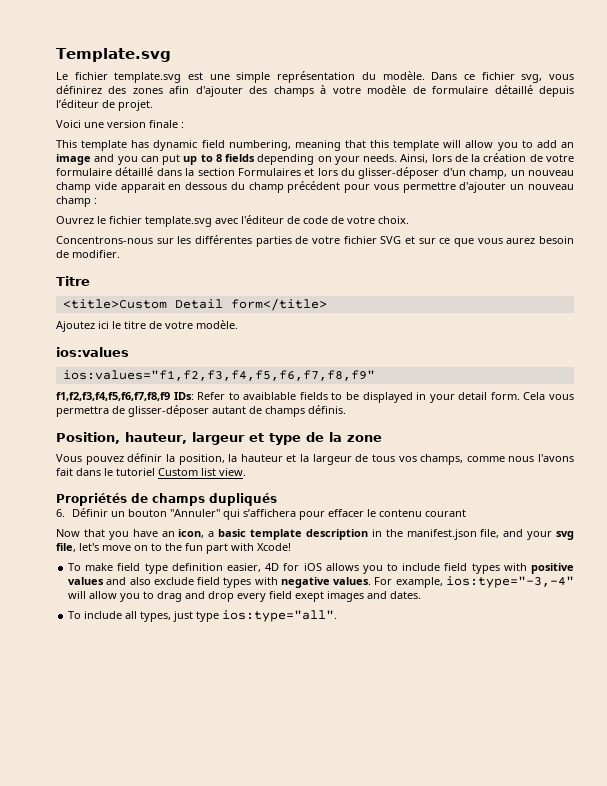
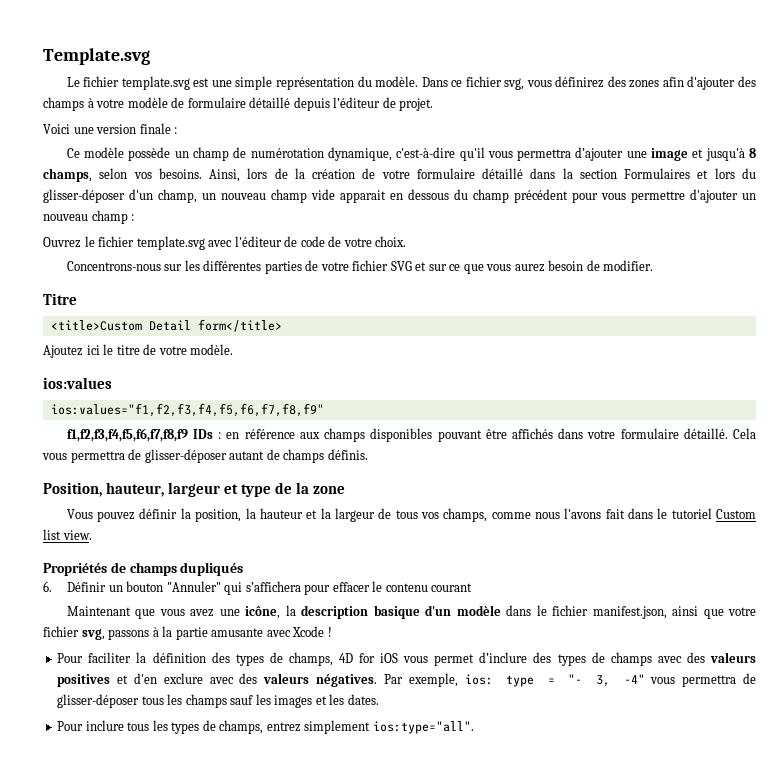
- This template has dynamic field numbering, meaning that this template will allow you to add an image and you can put up to 8 fields depending on your needs.
+ Ce modèle possède un champ de numérotation dynamique, c'est-à-dire qu'il vous permettra d’ajouter une image et jusqu'à 8 champs, selon vos besoins.
- f1,f2,f3,f4,f5,f6,f7,f8,f9 IDs: Refer to avaiblable fields to be displayed in your detail form.
+ f1,f2,f3,f4,f5,f6,f7,f8,f9 IDs : en référence aux champs disponibles pouvant être affichés dans votre formulaire détaillé.
- Now that you have an icon, a basic template description in the manifest.json file, and your svg file, let's move on to the fun part with Xcode!
- To make field type definition easier, 4D for iOS allows you to include field types with positive values and also exclude field types with negative values. For example, ios:type="-3,-4" will allow you to drag and drop every field exept images and dates.
- To include all types, just type ios:type="all".
+ Maintenant que vous avez une icône, la description basique d'un modèle dans le fichier manifest.json, ainsi que votre fichier svg, passons à la partie amusante avec Xcode !
+ Pour faciliter la définition des types de champs, 4D for iOS vous permet d’inclure des types de champs avec des valeurs positives et d'en exclure avec des valeurs négatives. Par exemple, ios: type = "- 3, -4" vous permettra de glisser-déposer tous les champs sauf les images et les dates.
+ Pour inclure tous les types de champs, entrez simplement ios:type="all".

